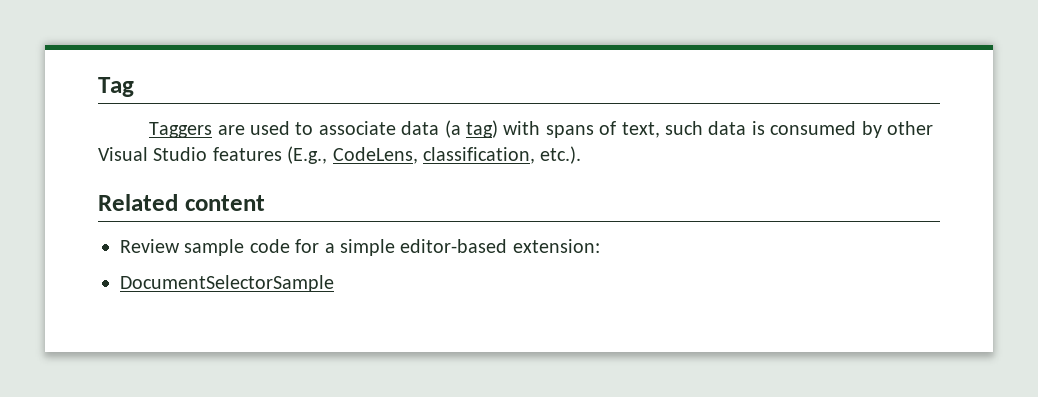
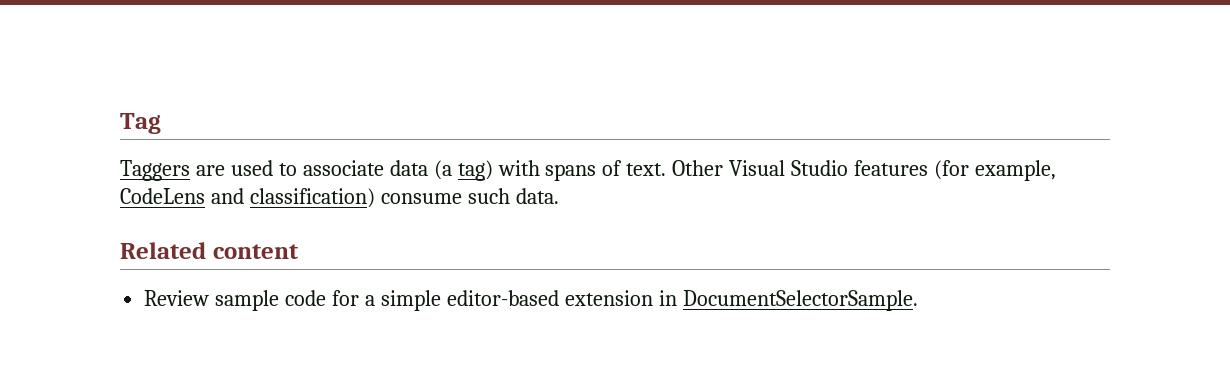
- Taggers are used to associate data (a tag) with spans of text, such data is consumed by other Visual Studio features (E.g., CodeLens, classification, etc.).
+ Taggers are used to associate data (a tag) with spans of text. Other Visual Studio features (for example, CodeLens and classification) consume such data.
- Review sample code for a simple editor-based extension:
- DocumentSelectorSample
+ Review sample code for a simple editor-based extension in DocumentSelectorSample.

